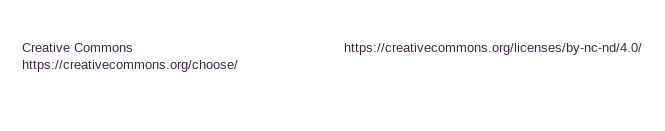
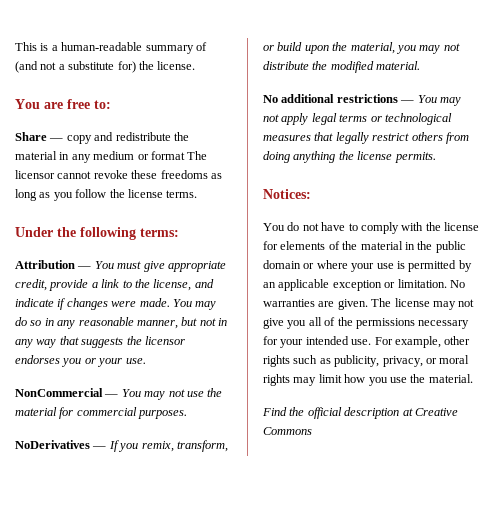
- Creative Commons https://creativecommons.org/choose/ https://creativecommons.org/licenses/by-nc-nd/4.0/
+ This is a human-readable summary of (and not a substitute for) the license.
+ You are free to:
+ Share — copy and redistribute the material in any medium or format The licensor cannot revoke these freedoms as long as you follow the license terms.
+ Under the following terms:
+ Attribution — You must give appropriate credit, provide a link to the license, and indicate if changes were made. You may do so in any reasonable manner, but not in any way that suggests the licensor endorses you or your use.
+ NonCommercial — You may not use the material for commercial purposes.
+ NoDerivatives — If you remix, transform, or build upon the material, you may not distribute the modified material.
+ No additional restrictions — You may not apply legal terms or technological measures that legally restrict others from doing anything the license permits.
+ Notices:
+ You do not have to comply with the license for elements of the material in the public domain or where your use is permitted by an applicable exception or limitation. No warranties are given. The license may not give you all of the permissions necessary for your intended use. For example, other rights such as publicity, privacy, or moral rights may limit how you use the material.
+ Find the official description at Creative Commons

